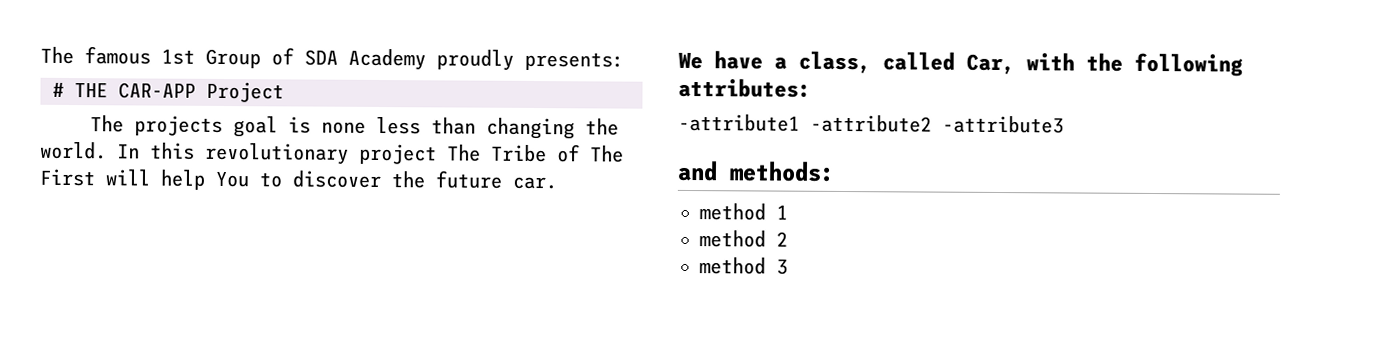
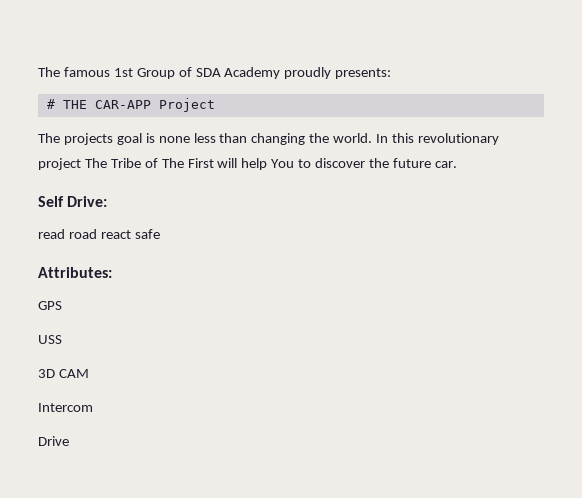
- We have a class, called Car, with the following attributes:
- -attribute1 -attribute2 -attribute3
- and methods:
- method 1
- method 2
- method 3
+ Self Drive:
+ read road react safe
+ Attributes:
+ GPS
+ USS
+ 3D CAM
+ Intercom
+ Drive

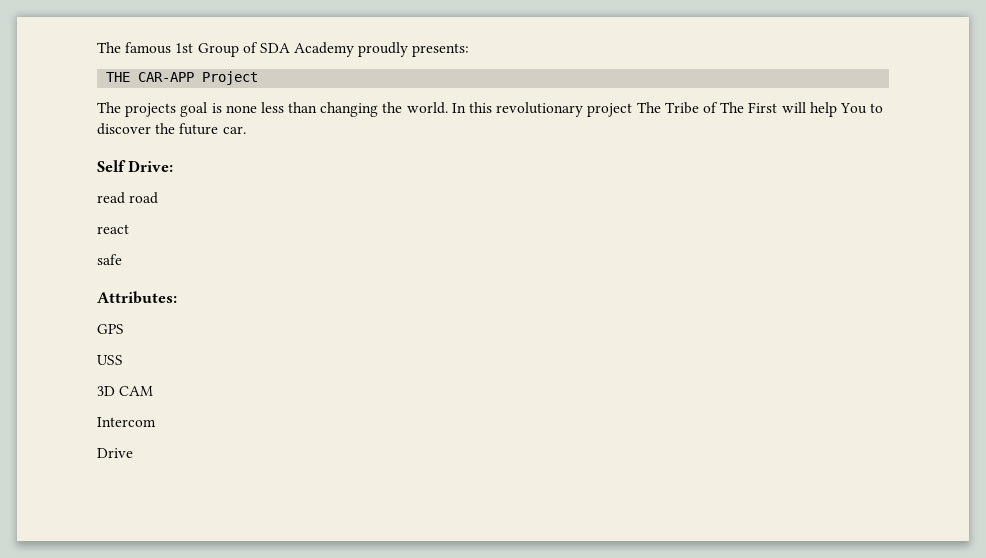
- # THE CAR-APP Project
+ THE CAR-APP Project
- read road react safe
+ read road
+ react
+ safe

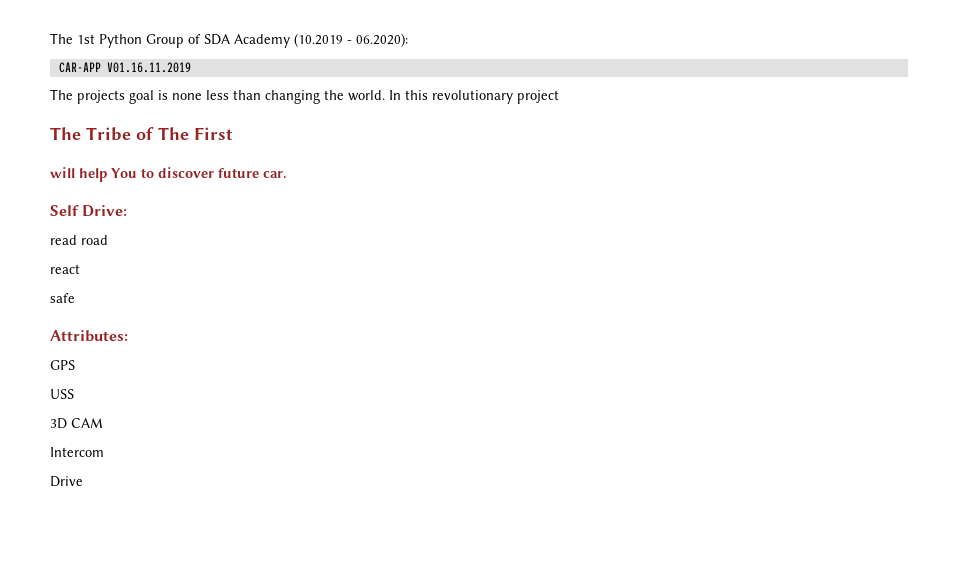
- The famous 1st Group of SDA Academy proudly presents:
- THE CAR-APP Project
+ The 1st Python Group of SDA Academy (10.2019 - 06.2020):
+ CAR-APP V01.16.11.2019
- In this revolutionary project The Tribe of The First will help You to discover the future car.
+ In this revolutionary project
+ The Tribe of The First
+ will help You to discover future car.

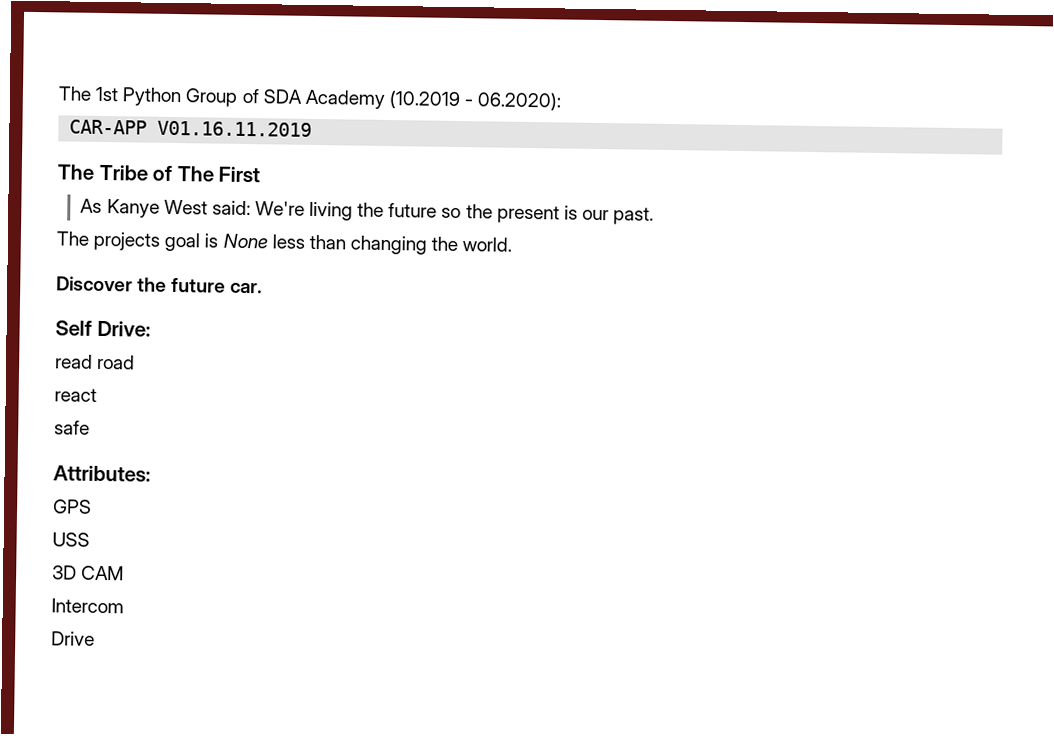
+ The Tribe of The First
+ As Kanye West said: We're living the future so the present is our past.
- The projects goal is none less than changing the world. In this revolutionary project
- The Tribe of The First
- will help You to discover future car.
+ The projects goal is None less than changing the world.
+ Discover the future car.

